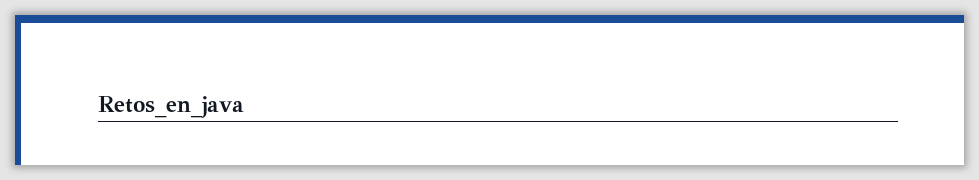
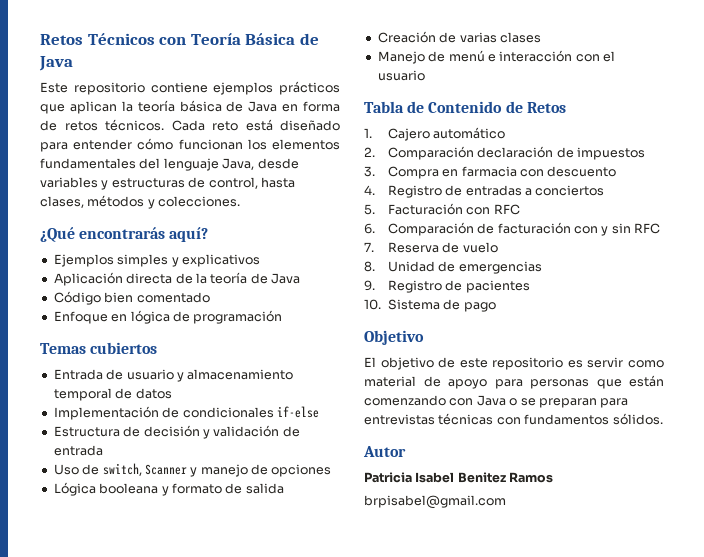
- Retos_en_java
+ Retos Técnicos con Teoría Básica de Java
+ Este repositorio contiene ejemplos prácticos que aplican la teoría básica de Java en forma de retos técnicos. Cada reto está diseñado para entender cómo funcionan los elementos fundamentales del lenguaje Java, desde variables y estructuras de control, hasta clases, métodos y colecciones.
+ ¿Qué encontrarás aquí?
+ Ejemplos simples y explicativos
+ Aplicación directa de la teoría de Java
+ Código bien comentado
+ Enfoque en lógica de programación
+ Temas cubiertos
+ Entrada de usuario y almacenamiento temporal de datos
+ Implementación de condicionales if-else
+ Estructura de decisión y validación de entrada
+ Uso de switch, Scanner y manejo de opciones
+ Lógica booleana y formato de salida
+ Creación de varias clases
+ Manejo de menú e interacción con el usuario
+ Tabla de Contenido de Retos
+ 1. Cajero automático
+ 2. Comparación declaración de impuestos
+ 3. Compra en farmacia con descuento
+ 4. Registro de entradas a conciertos
+ 5. Facturación con RFC
+ 6. Comparación de facturación con y sin RFC
+ 7. Reserva de vuelo
+ 8. Unidad de emergencias
+ 9. Registro de pacientes
+ 10. Sistema de pago
+ Objetivo
+ El objetivo de este repositorio es servir como material de apoyo para personas que están comenzando con Java o se preparan para entrevistas técnicas con fundamentos sólidos.
+ Autor
+ Patricia Isabel Benitez Ramos
+ brpisabel@gmail.com

